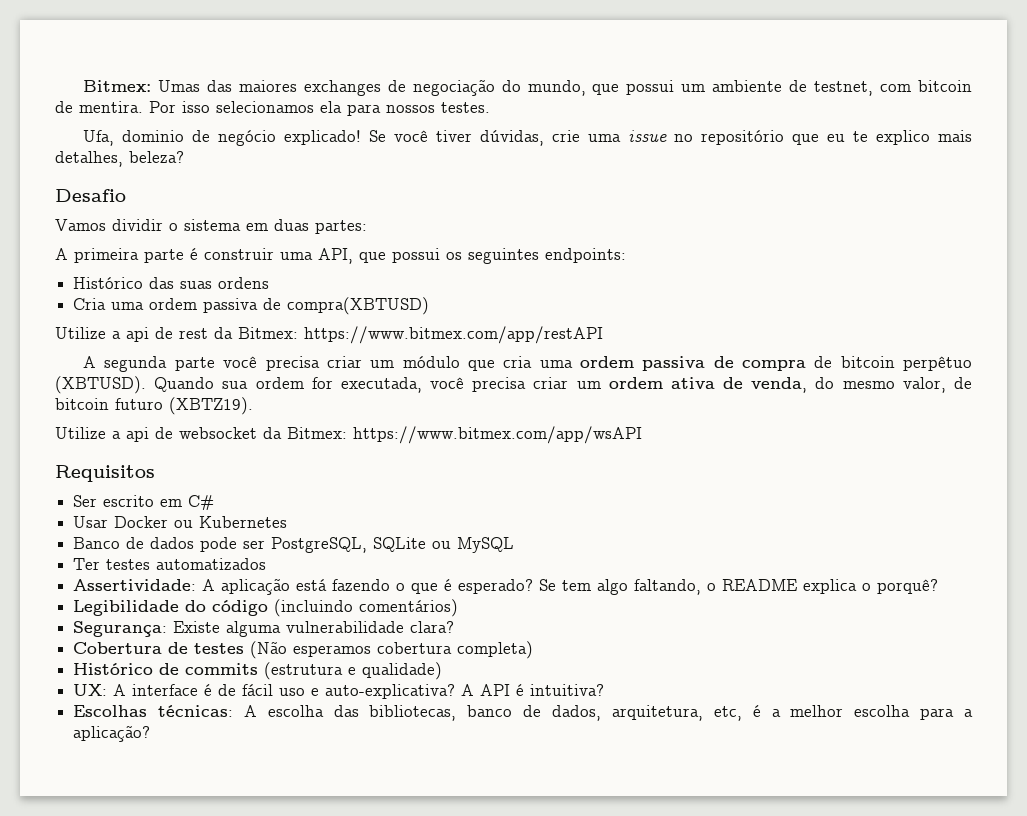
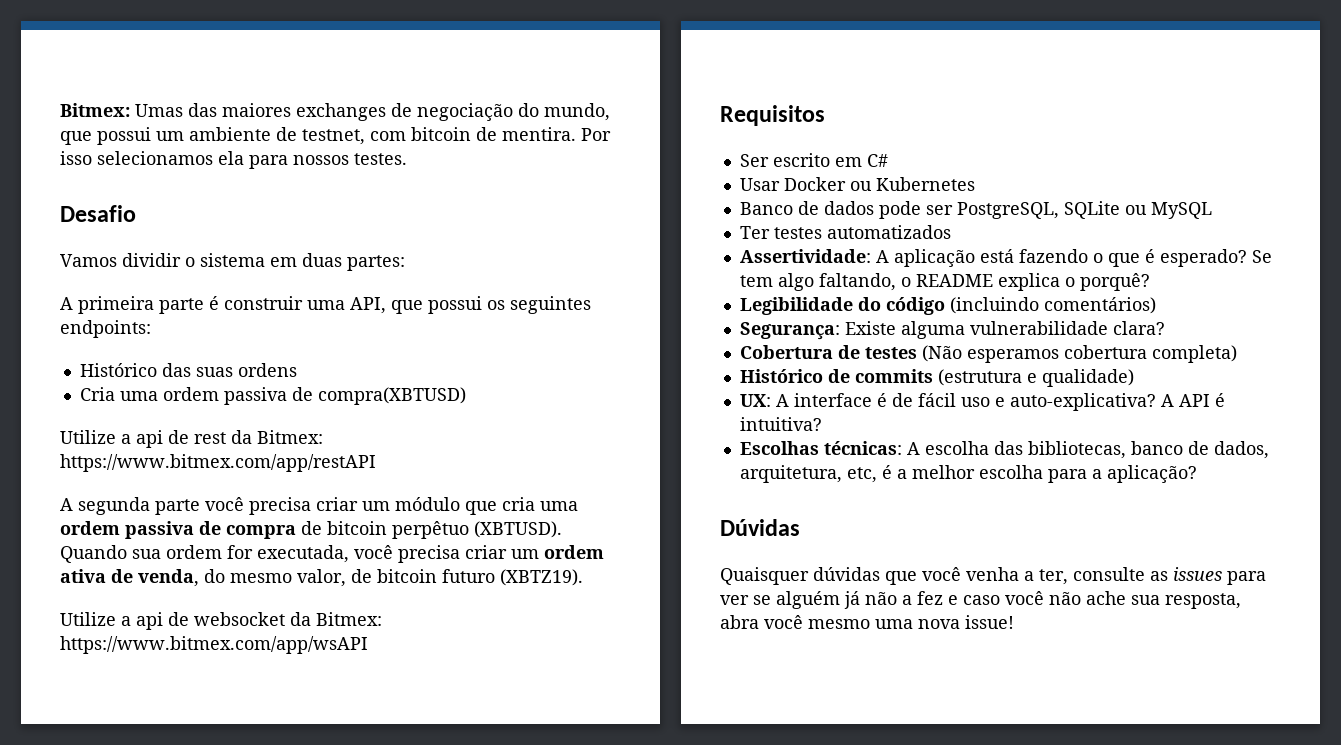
- Ufa, dominio de negócio explicado! Se você tiver dúvidas, crie uma issue no repositório que eu te explico mais detalhes, beleza?
+ Dúvidas
+ Quaisquer dúvidas que você venha a ter, consulte as issues para ver se alguém já não a fez e caso você não ache sua resposta, abra você mesmo uma nova issue!

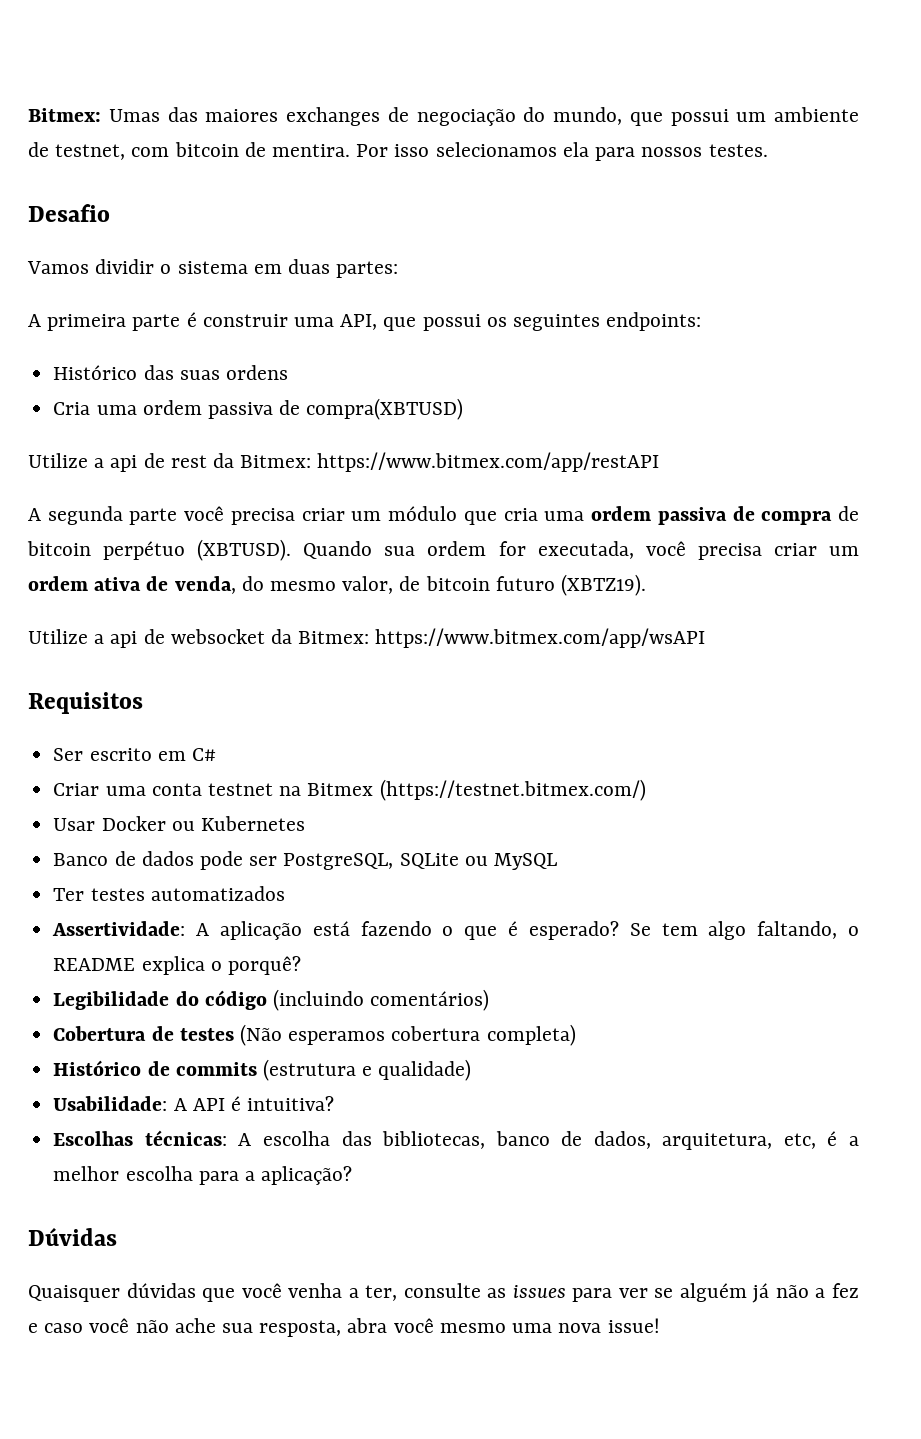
- A segunda parte você precisa criar um módulo que cria uma ordem passiva de compra de bitcoin perpêtuo (XBTUSD).
+ A segunda parte você precisa criar um módulo que cria uma ordem passiva de compra de bitcoin perpétuo (XBTUSD).
+ Criar uma conta testnet na Bitmex (https://testnet.bitmex.com/)
- Segurança: Existe alguma vulnerabilidade clara?
- UX: A interface é de fácil uso e auto-explicativa? A API é intuitiva?
+ Usabilidade: A API é intuitiva?

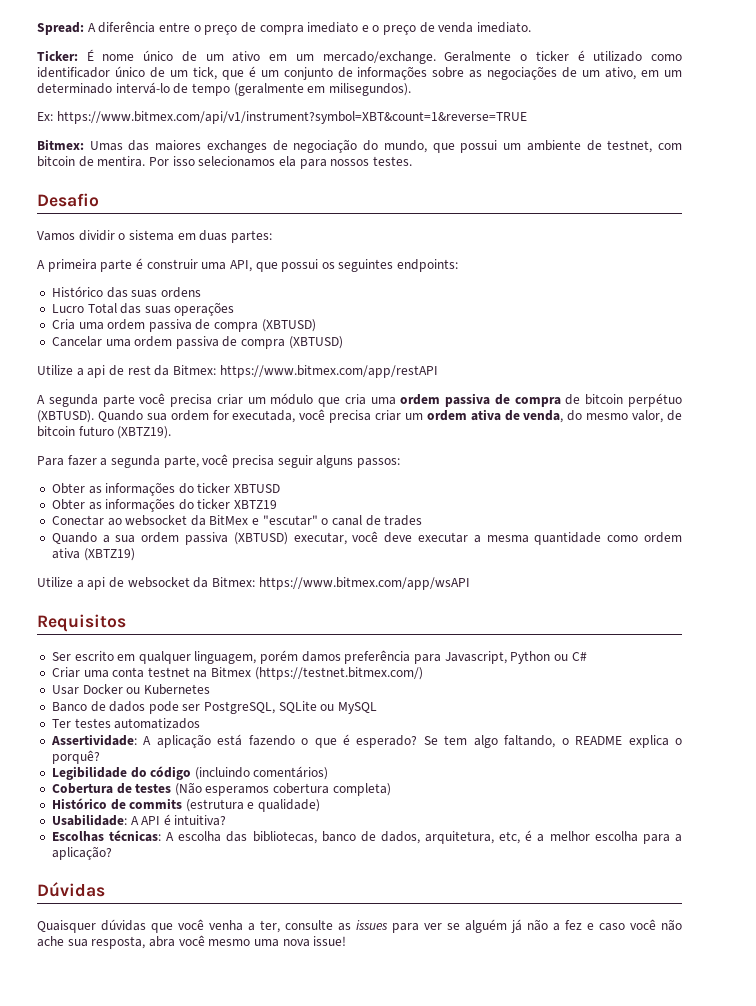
+ Spread: A diferência entre o preço de compra imediato e o preço de venda imediato.
+ Ticker: É nome único de um ativo em um mercado/exchange. Geralmente o ticker é utilizado como identificador único de um tick, que é um conjunto de informações sobre as negociações de um ativo, em um determinado intervá-lo de tempo (geralmente em milisegundos).
+ Ex: https://www.bitmex.com/api/v1/instrument?symbol=XBT&count=1&reverse=TRUE
+ Lucro Total das suas operações
- Cria uma ordem passiva de compra(XBTUSD)
+ Cria uma ordem passiva de compra (XBTUSD)
+ Cancelar uma ordem passiva de compra (XBTUSD)
+ Para fazer a segunda parte, você precisa seguir alguns passos:
+ Obter as informações do ticker XBTUSD
+ Obter as informações do ticker XBTZ19
+ Conectar ao websocket da BitMex e "escutar" o canal de trades
+ Quando a sua ordem passiva (XBTUSD) executar, você deve executar a mesma quantidade como ordem ativa (XBTZ19)
- Ser escrito em C#
+ Ser escrito em qualquer linguagem, porém damos preferência para Javascript, Python ou C#

